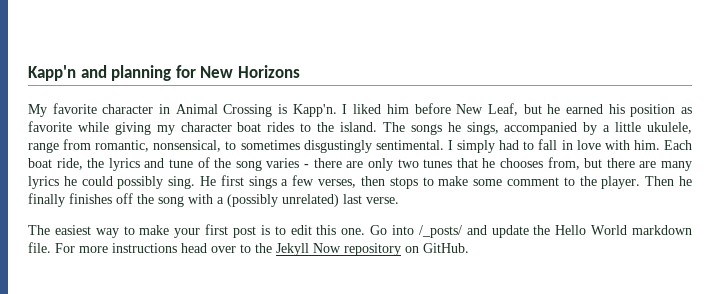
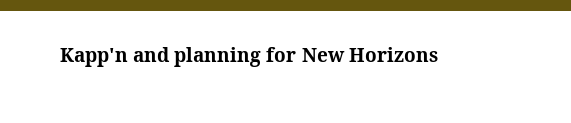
- My favorite character in Animal Crossing is Kapp'n. I liked him before New Leaf, but he earned his position as favorite while giving my character boat rides to the island. The songs he sings, accompanied by a little ukulele, range from romantic, nonsensical, to sometimes disgustingly sentimental. I simply had to fall in love with him. Each boat ride, the lyrics and tune of the song varies - there are only two tunes that he chooses from, but there are many lyrics he could possibly sing. He first sings a few verses, then stops to make some comment to the player. Then he finally finishes off the song with a (possibly unrelated) last verse.
- The easiest way to make your first post is to edit this one. Go into /_posts/ and update the Hello World markdown file. For more instructions head over to the Jekyll Now repository on GitHub.

